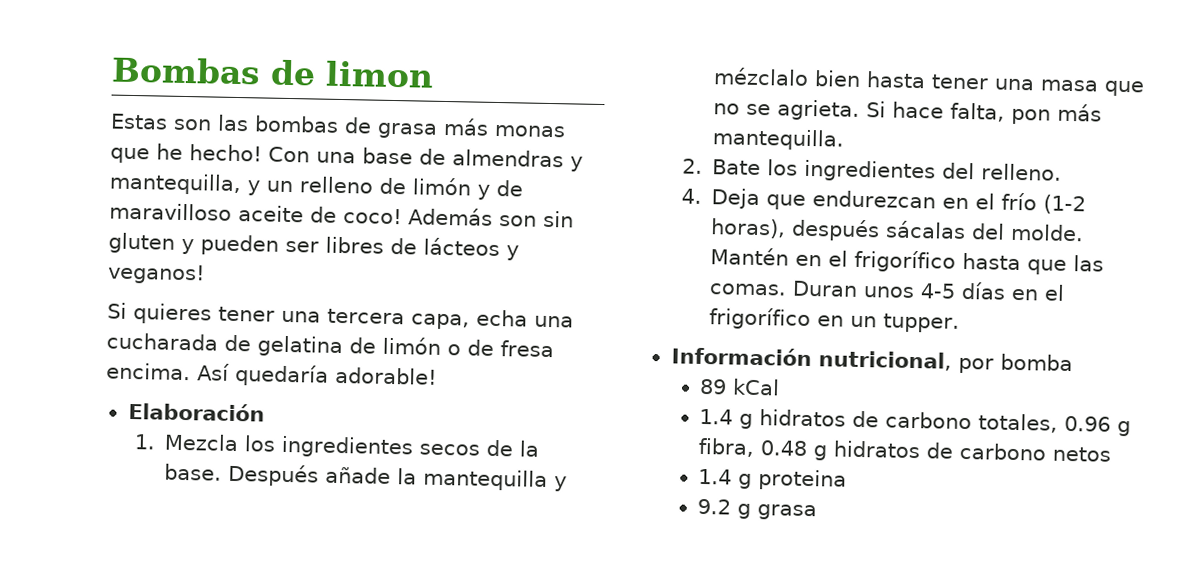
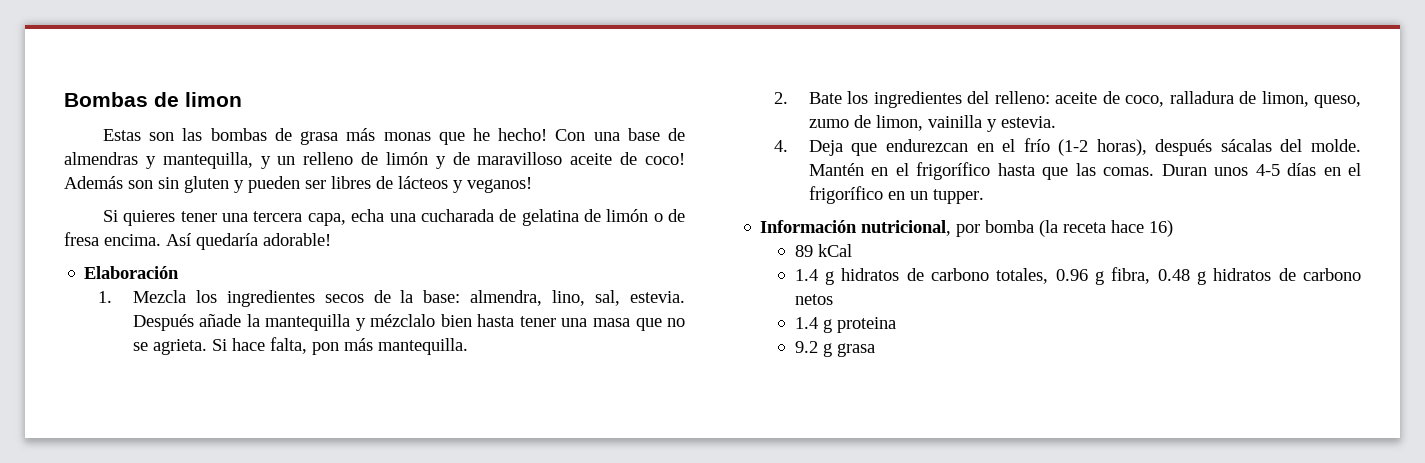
- 1. Mezcla los ingredientes secos de la base.
+ 1. Mezcla los ingredientes secos de la base: almendra, lino, sal, estevia.
- 2. Bate los ingredientes del relleno.
+ 2. Bate los ingredientes del relleno: aceite de coco, ralladura de limon, queso, zumo de limon, vainilla y estevia.
- Información nutricional, por bomba
+ Información nutricional, por bomba (la receta hace 16)

